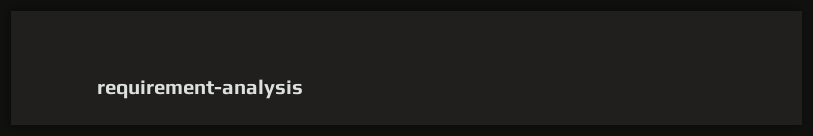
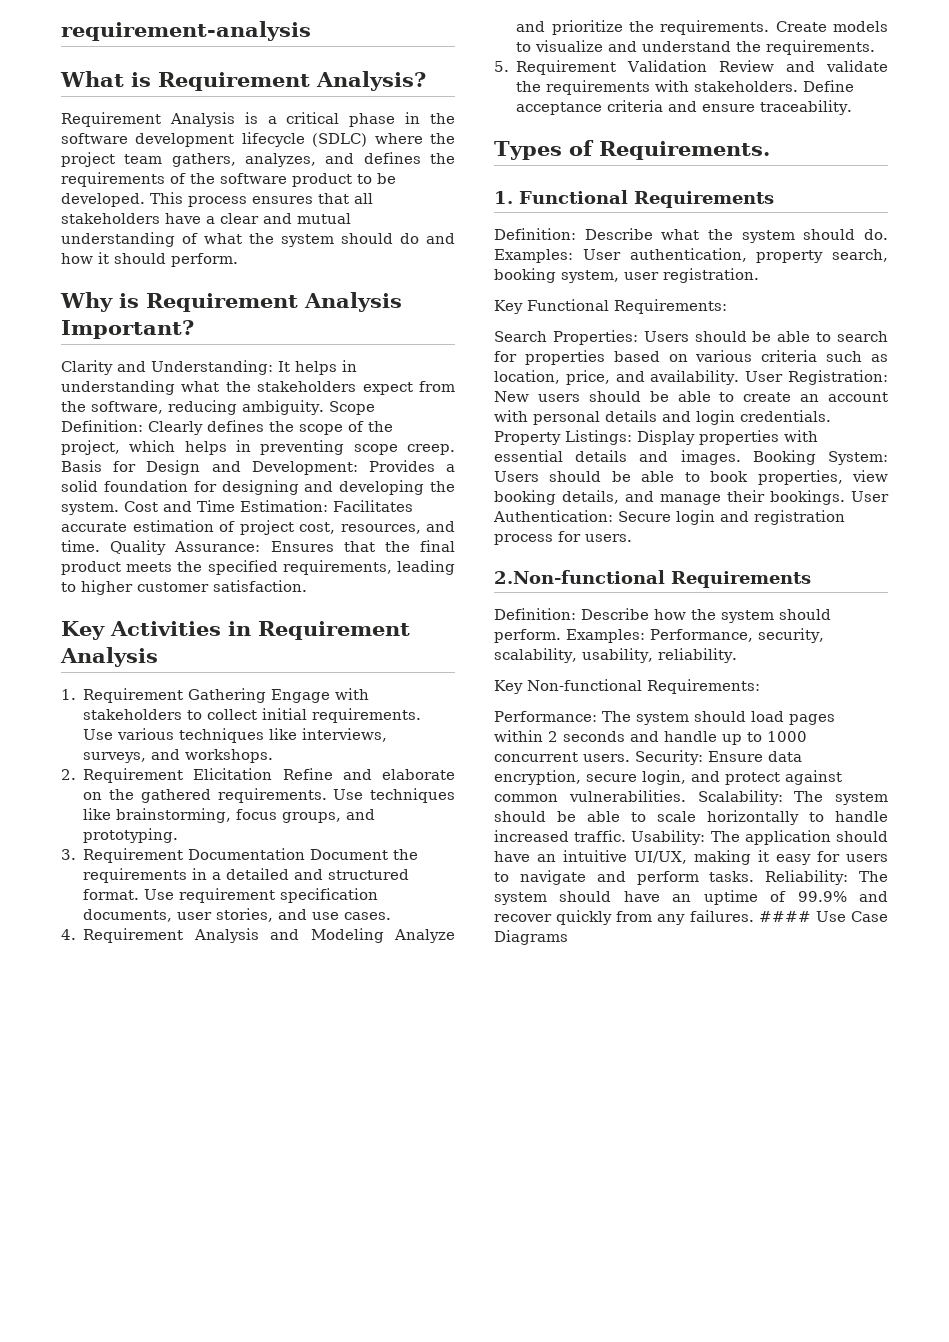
+ What is Requirement Analysis?
+ Requirement Analysis is a critical phase in the software development lifecycle (SDLC) where the project team gathers, analyzes, and defines the requirements of the software product to be developed. This process ensures that all stakeholders have a clear and mutual understanding of what the system should do and how it should perform.
+ Why is Requirement Analysis Important?
+ Clarity and Understanding: It helps in understanding what the stakeholders expect from the software, reducing ambiguity. Scope Definition: Clearly defines the scope of the project, which helps in preventing scope creep. Basis for Design and Development: Provides a solid foundation for designing and developing the system. Cost and Time Estimation: Facilitates accurate estimation of project cost, resources, and time. Quality Assurance: Ensures that the final product meets the specified requirements, leading to higher customer satisfaction.
+ Key Activities in Requirement Analysis
+ 1. Requirement Gathering Engage with stakeholders to collect initial requirements. Use various techniques like interviews, surveys, and workshops.
+ 2. Requirement Elicitation Refine and elaborate on the gathered requirements. Use techniques like brainstorming, focus groups, and prototyping.
+ 3. Requirement Documentation Document the requirements in a detailed and structured format. Use requirement specification documents, user stories, and use cases.
+ 4. Requirement Analysis and Modeling Analyze and prioritize the requirements. Create models to visualize and understand the requirements.
+ 5. Requirement Validation Review and validate the requirements with stakeholders. Define acceptance criteria and ensure traceability.
+ Types of Requirements.
+ 1. Functional Requirements
+ Definition: Describe what the system should do. Examples: User authentication, property search, booking system, user registration.
+ Key Functional Requirements:
+ Search Properties: Users should be able to search for properties based on various criteria such as location, price, and availability. User Registration: New users should be able to create an account with personal details and login credentials. Property Listings: Display properties with essential details and images. Booking System: Users should be able to book properties, view booking details, and manage their bookings. User Authentication: Secure login and registration process for users.
+ 2.Non-functional Requirements
+ Definition: Describe how the system should perform. Examples: Performance, security, scalability, usability, reliability.
+ Key Non-functional Requirements:
+ Performance: The system should load pages within 2 seconds and handle up to 1000 concurrent users. Security: Ensure data encryption, secure login, and protect against common vulnerabilities. Scalability: The system should be able to scale horizontally to handle increased traffic. Usability: The application should have an intuitive UI/UX, making it easy for users to navigate and perform tasks. Reliability: The system should have an uptime of 99.9% and recover quickly from any failures. #### Use Case Diagrams

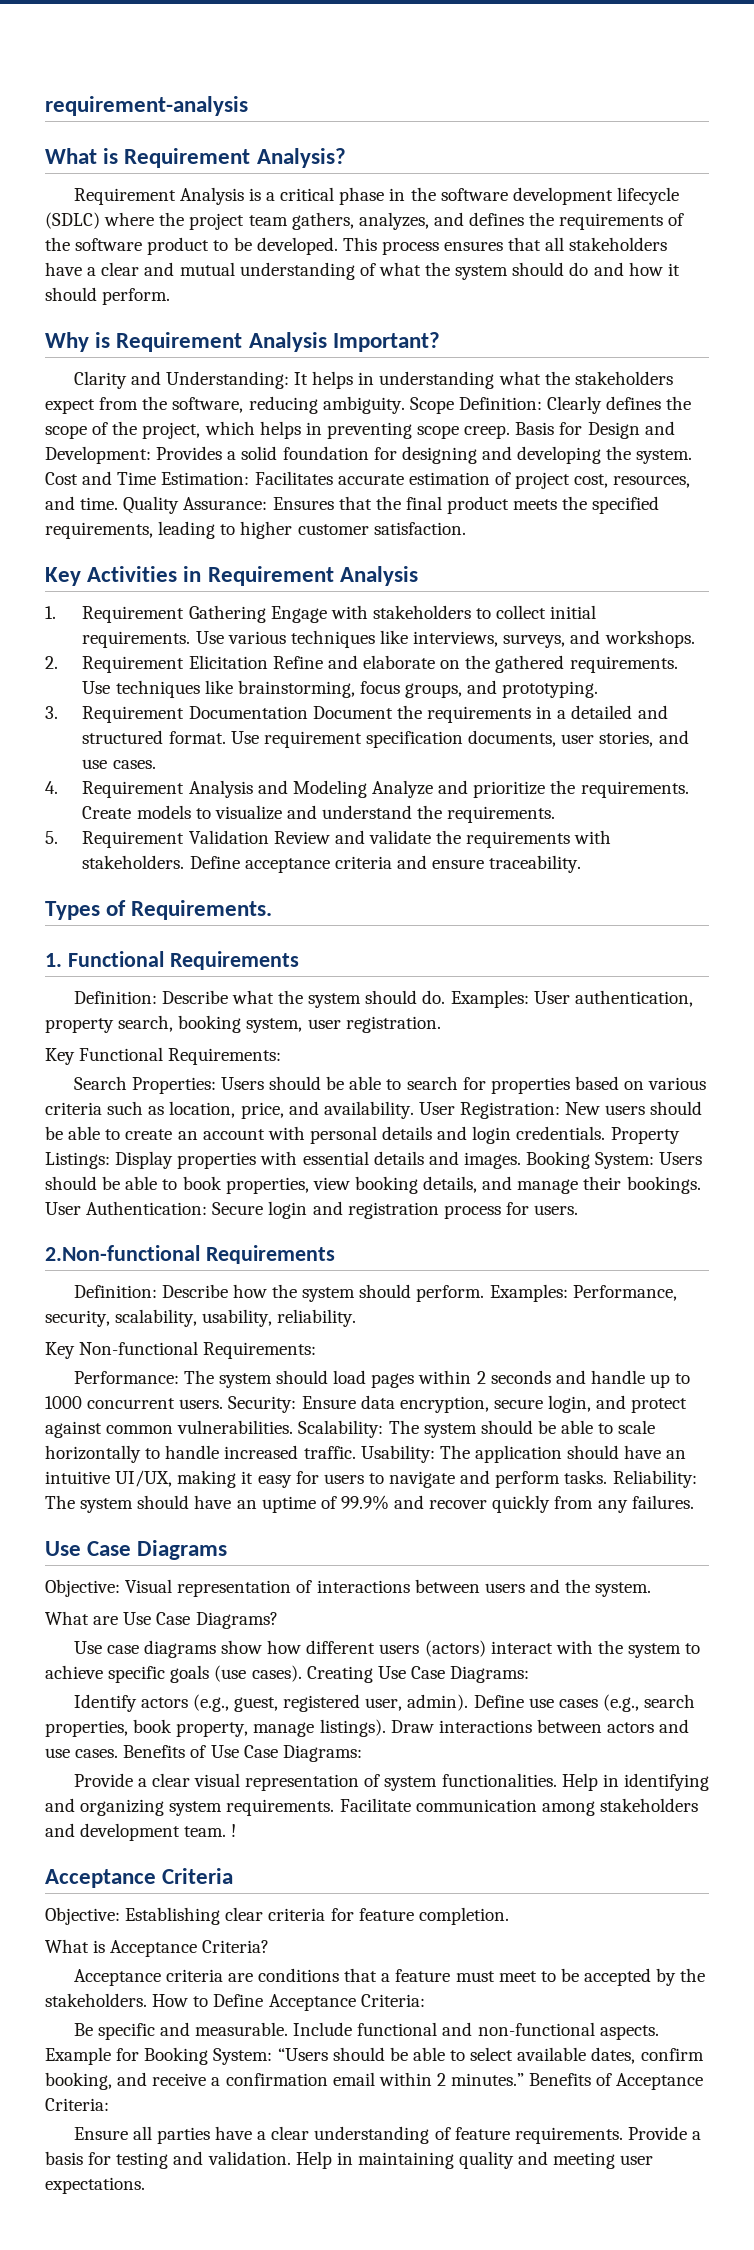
- Reliability: The system should have an uptime of 99.9% and recover quickly from any failures. #### Use Case Diagrams
+ Reliability: The system should have an uptime of 99.9% and recover quickly from any failures.
+ Use Case Diagrams
+ Objective: Visual representation of interactions between users and the system.
+ What are Use Case Diagrams?
+ Use case diagrams show how different users (actors) interact with the system to achieve specific goals (use cases). Creating Use Case Diagrams:
+ Identify actors (e.g., guest, registered user, admin). Define use cases (e.g., search properties, book property, manage listings). Draw interactions between actors and use cases. Benefits of Use Case Diagrams:
+ Provide a clear visual representation of system functionalities. Help in identifying and organizing system requirements. Facilitate communication among stakeholders and development team. !
+ Acceptance Criteria
+ Objective: Establishing clear criteria for feature completion.
+ What is Acceptance Criteria?
+ Acceptance criteria are conditions that a feature must meet to be accepted by the stakeholders. How to Define Acceptance Criteria:
+ Be specific and measurable. Include functional and non-functional aspects. Example for Booking System: “Users should be able to select available dates, confirm booking, and receive a confirmation email within 2 minutes.” Benefits of Acceptance Criteria:
+ Ensure all parties have a clear understanding of feature requirements. Provide a basis for testing and validation. Help in maintaining quality and meeting user expectations.

